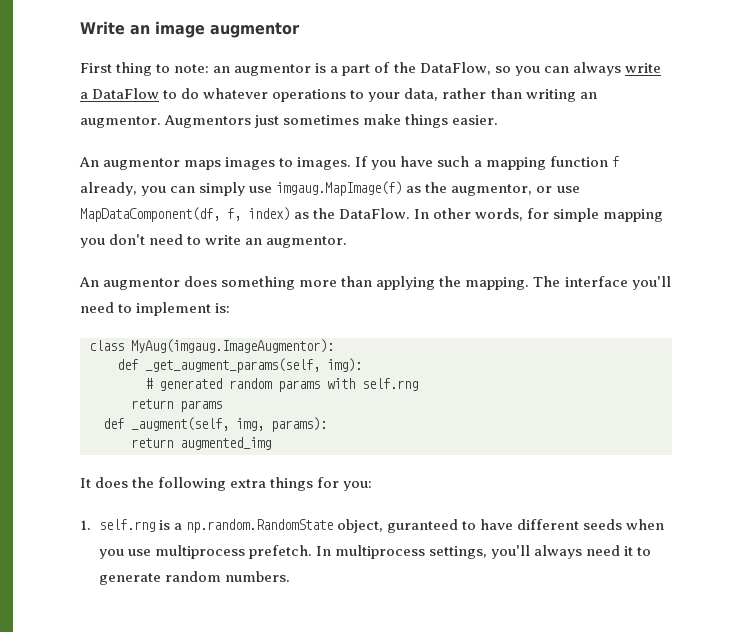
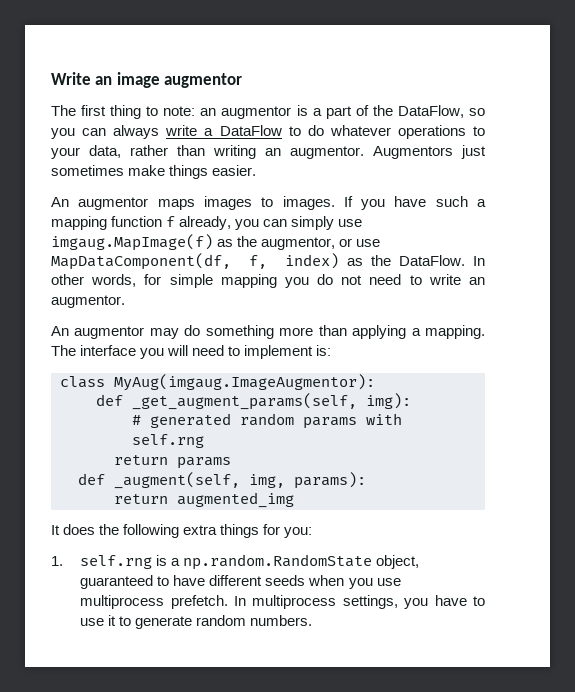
- First thing to note: an augmentor is a part of the DataFlow, so you can always write a DataFlow to do whatever operations to your data, rather than writing an augmentor.
+ The first thing to note: an augmentor is a part of the DataFlow, so you can always write a DataFlow to do whatever operations to your data, rather than writing an augmentor.
- In other words, for simple mapping you don't need to write an augmentor.
+ In other words, for simple mapping you do not need to write an augmentor.
- An augmentor does something more than applying the mapping.
+ An augmentor may do something more than applying a mapping.
- The interface you'll need to implement is:
+ The interface you will need to implement is:
- 1. self.rng is a np.random.RandomState object, guranteed to have different seeds when you use multiprocess prefetch.
+ 1. self.rng is a np.random.RandomState object, guaranteed to have different seeds when you use multiprocess prefetch.
- In multiprocess settings, you'll always need it to generate random numbers.
+ In multiprocess settings, you have to use it to generate random numbers.

